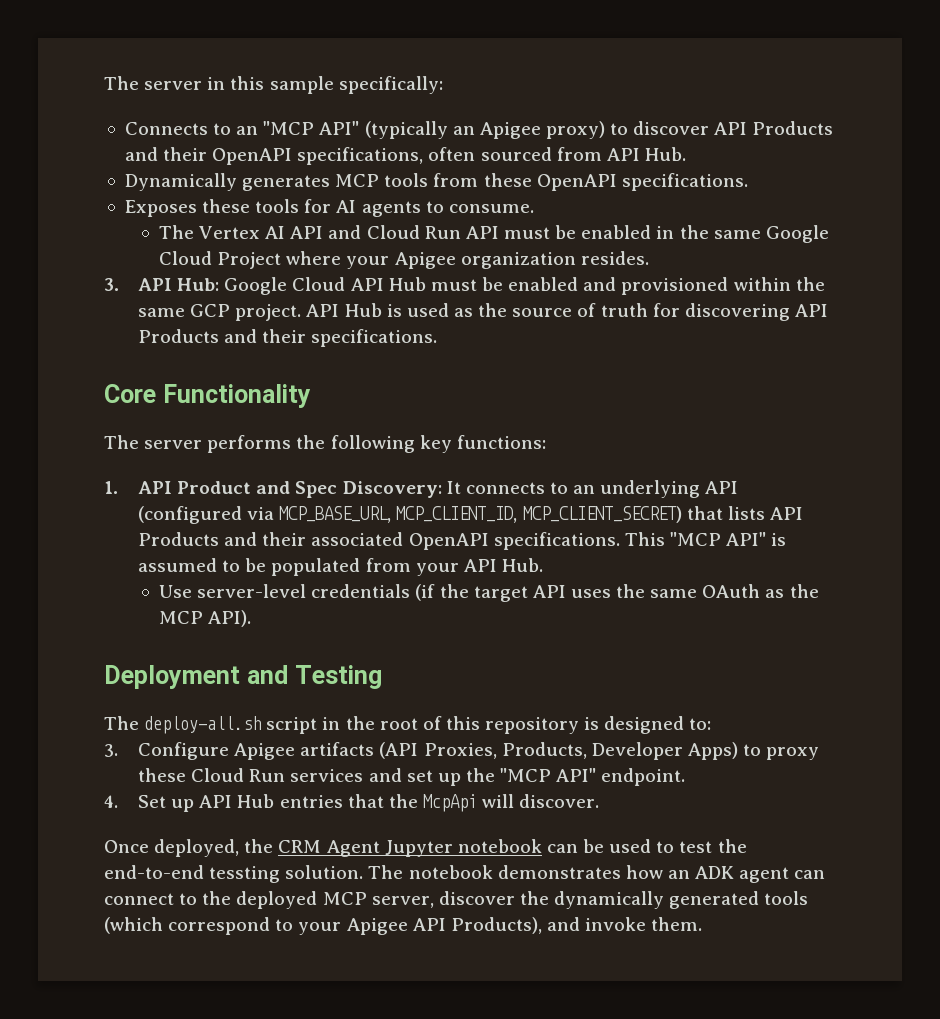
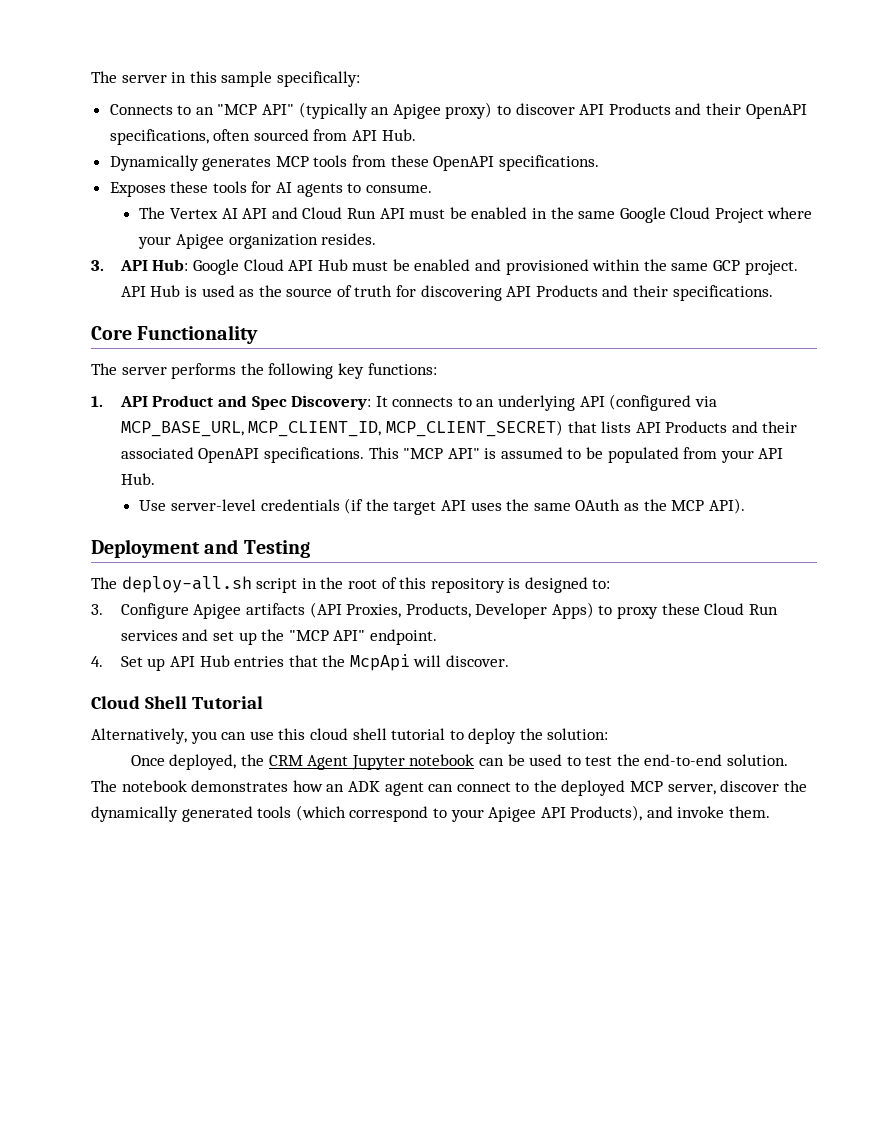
+ Cloud Shell Tutorial
+ Alternatively, you can use this cloud shell tutorial to deploy the solution:
- Once deployed, the CRM Agent Jupyter notebook can be used to test the end-to-end tessting solution.
+ Once deployed, the CRM Agent Jupyter notebook can be used to test the end-to-end solution.

